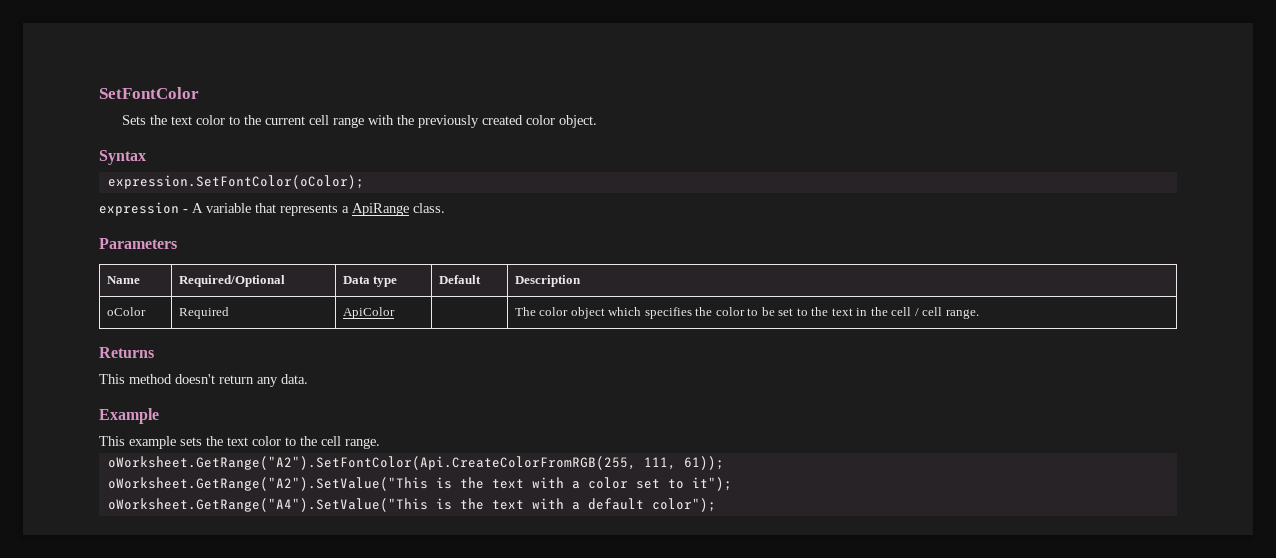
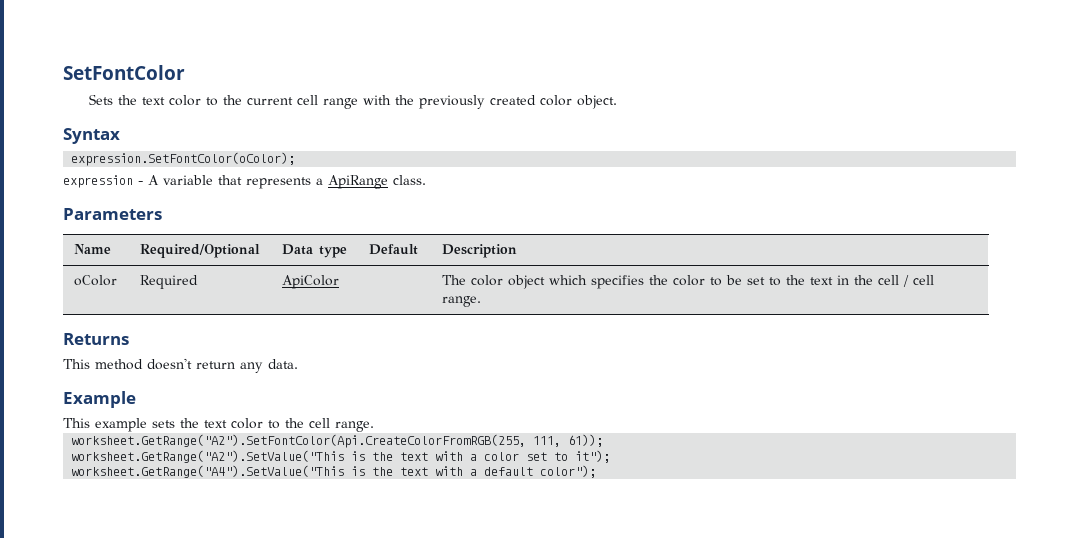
- oWorksheet.GetRange("A2").SetFontColor(Api.CreateColorFromRGB(255, 111, 61));
+ worksheet.GetRange("A2").SetFontColor(Api.CreateColorFromRGB(255, 111, 61));
- oWorksheet.GetRange("A2").SetValue("This is the text with a color set to it");
+ worksheet.GetRange("A2").SetValue("This is the text with a color set to it");
- oWorksheet.GetRange("A4").SetValue("This is the text with a default color");
+ worksheet.GetRange("A4").SetValue("This is the text with a default color");

